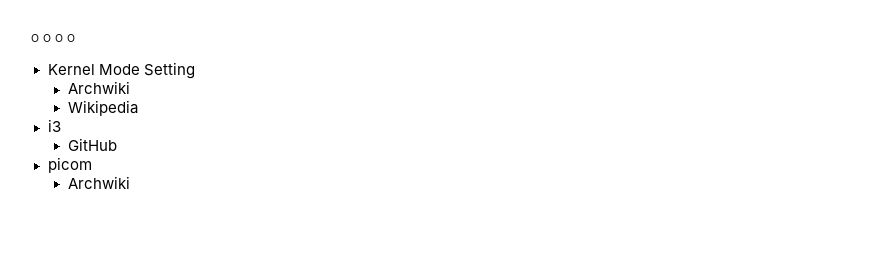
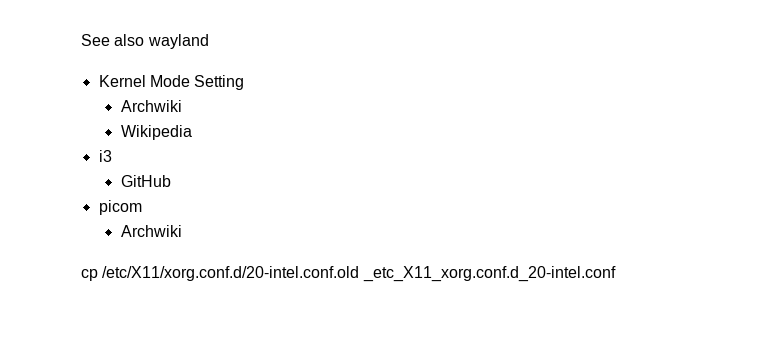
- O O O O
+ See also wayland
+ cp /etc/X11/xorg.conf.d/20-intel.conf.old _etc_X11_xorg.conf.d_20-intel.conf

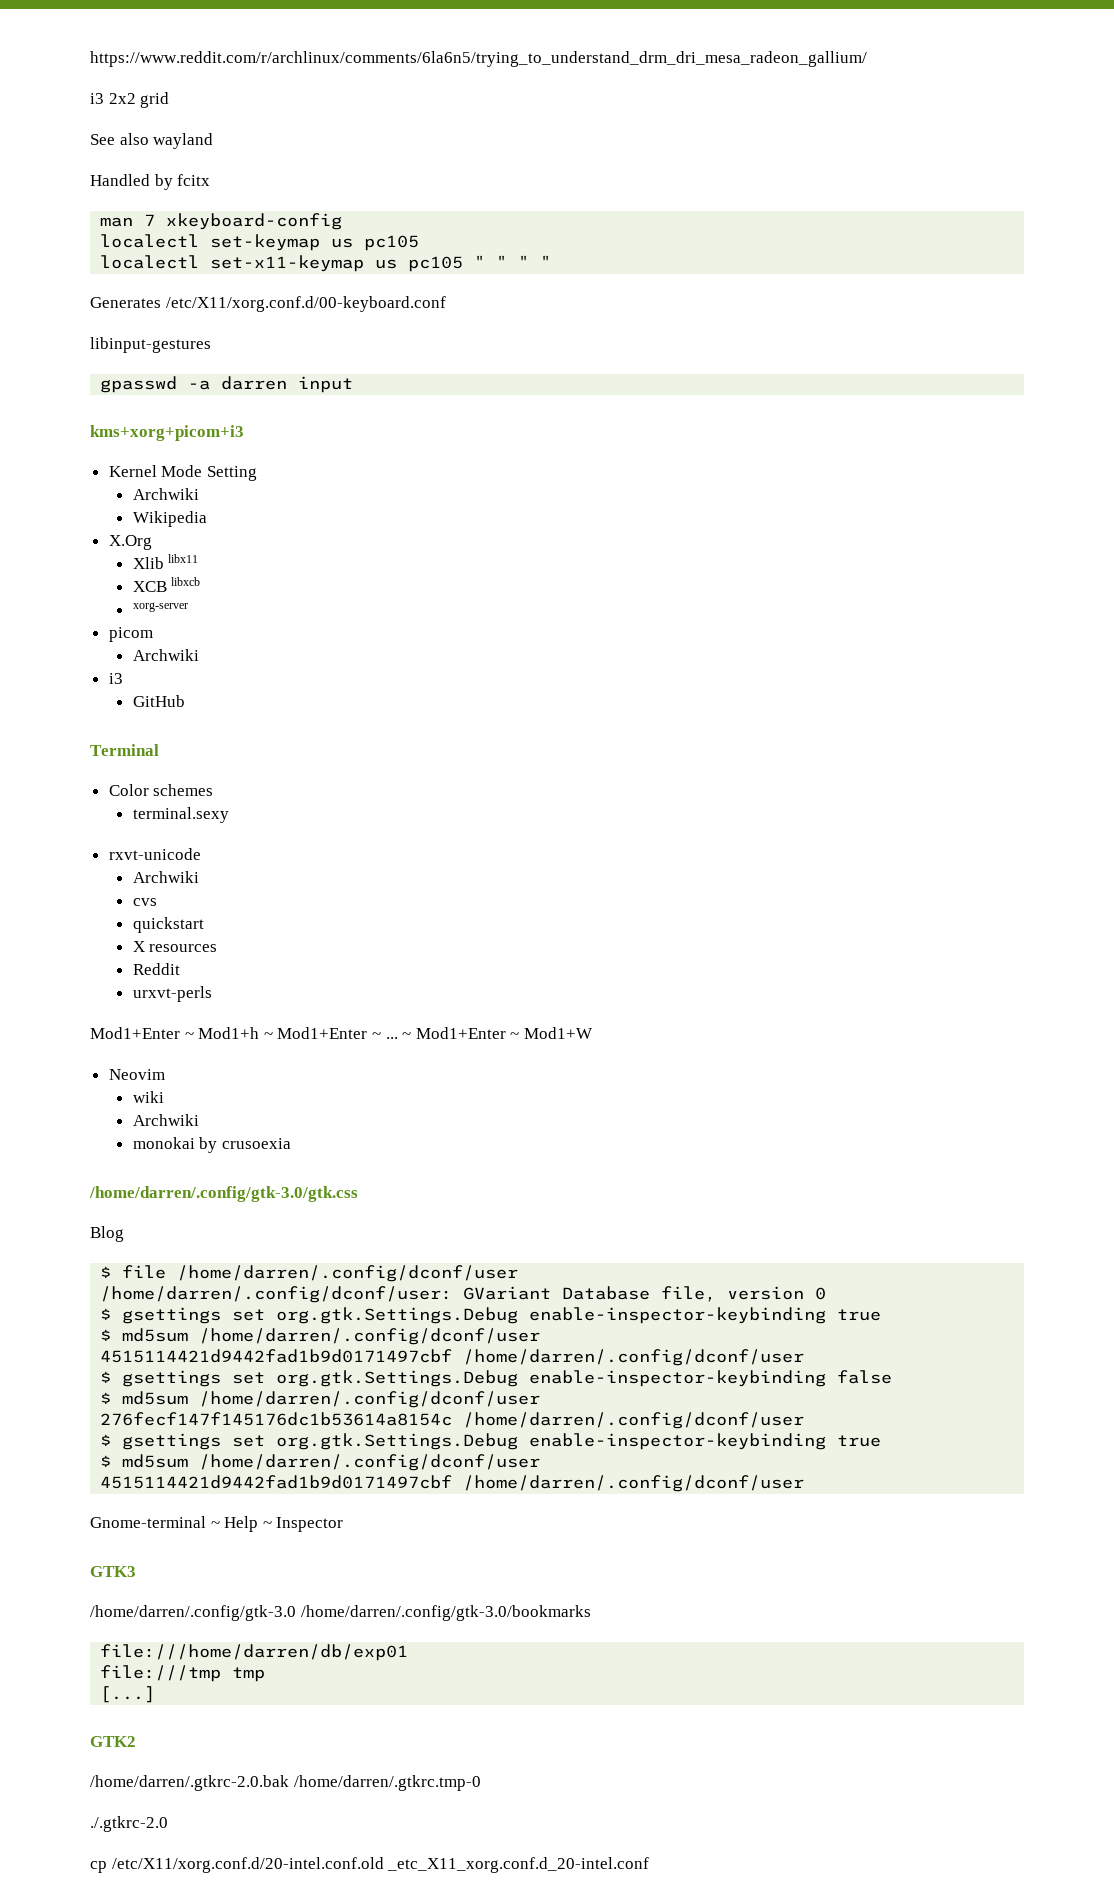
+ https://www.reddit.com/r/archlinux/comments/6la6n5/trying_to_understand_drm_dri_mesa_radeon_gallium/
+ i3 2x2 grid
+ Handled by fcitx
+ man 7 xkeyboard-config
+ localectl set-keymap us pc105
+ localectl set-x11-keymap us pc105 " " " "
+ Generates /etc/X11/xorg.conf.d/00-keyboard.conf
+ libinput-gestures
+ gpasswd -a darren input
+ kms+xorg+picom+i3
+ X.Org
+ Xlib libx11
+ XCB libxcb
+ xorg-server
+ picom
+ Archwiki
  i3
  GitHub
- picom
+ Terminal
+ Color schemes
+ terminal.sexy
+ rxvt-unicode
  Archwiki
+ cvs
+ quickstart
+ X resources
+ Reddit
+ urxvt-perls
+ Mod1+Enter ~ Mod1+h ~ Mod1+Enter ~ ... ~ Mod1+Enter ~ Mod1+W
+ Neovim
+ wiki
+ Archwiki
+ monokai by crusoexia
+ /home/darren/.config/gtk-3.0/gtk.css
+ Blog
+ $ file /home/darren/.config/dconf/user
+ /home/darren/.config/dconf/user: GVariant Database file, version 0
+ $ gsettings set org.gtk.Settings.Debug enable-inspector-keybinding true
+ $ md5sum /home/darren/.config/dconf/user
+ 4515114421d9442fad1b9d0171497cbf /home/darren/.config/dconf/user
+ $ gsettings set org.gtk.Settings.Debug enable-inspector-keybinding false
+ $ md5sum /home/darren/.config/dconf/user
+ 276fecf147f145176dc1b53614a8154c /home/darren/.config/dconf/user
+ $ gsettings set org.gtk.Settings.Debug enable-inspector-keybinding true
+ $ md5sum /home/darren/.config/dconf/user
+ 4515114421d9442fad1b9d0171497cbf /home/darren/.config/dconf/user
+ Gnome-terminal ~ Help ~ Inspector
+ GTK3
+ /home/darren/.config/gtk-3.0 /home/darren/.config/gtk-3.0/bookmarks
+ file:///home/darren/db/exp01
+ file:///tmp tmp
+ [...]
+ GTK2
+ /home/darren/.gtkrc-2.0.bak /home/darren/.gtkrc.tmp-0
+ ./.gtkrc-2.0

